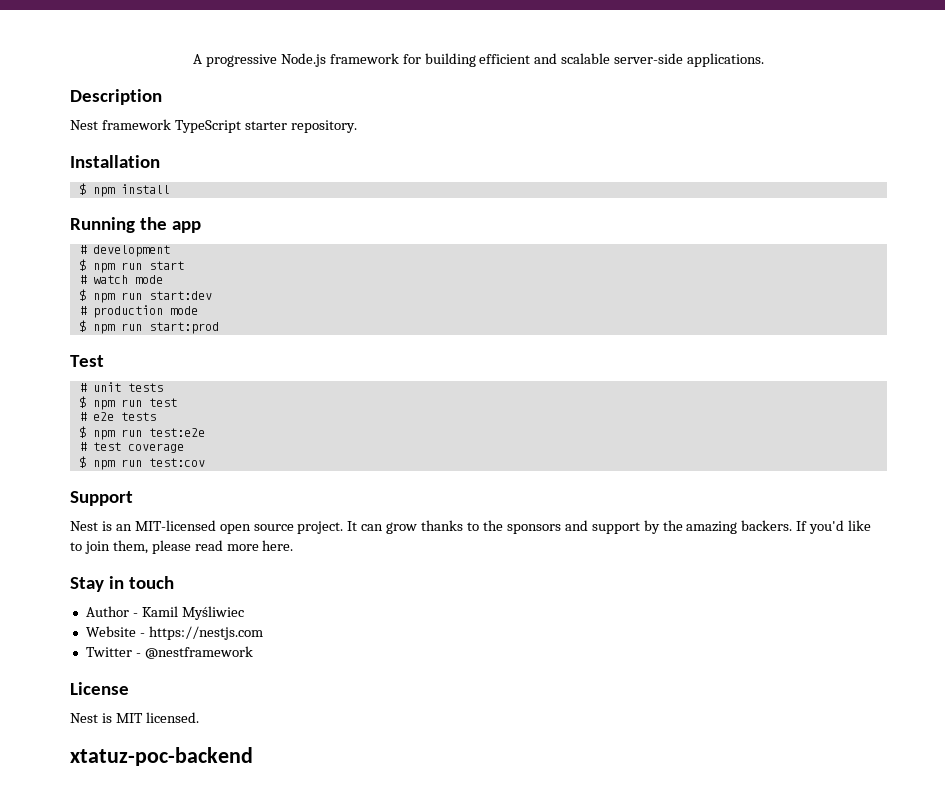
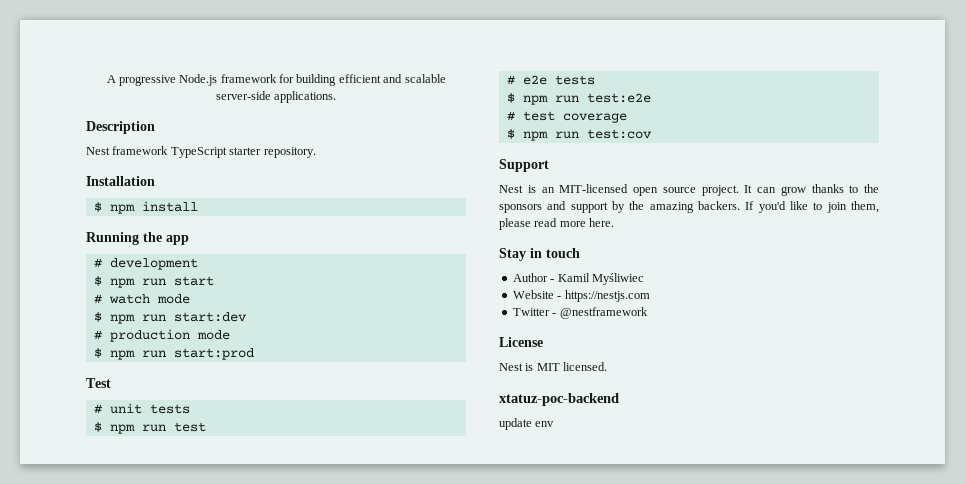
+ update env

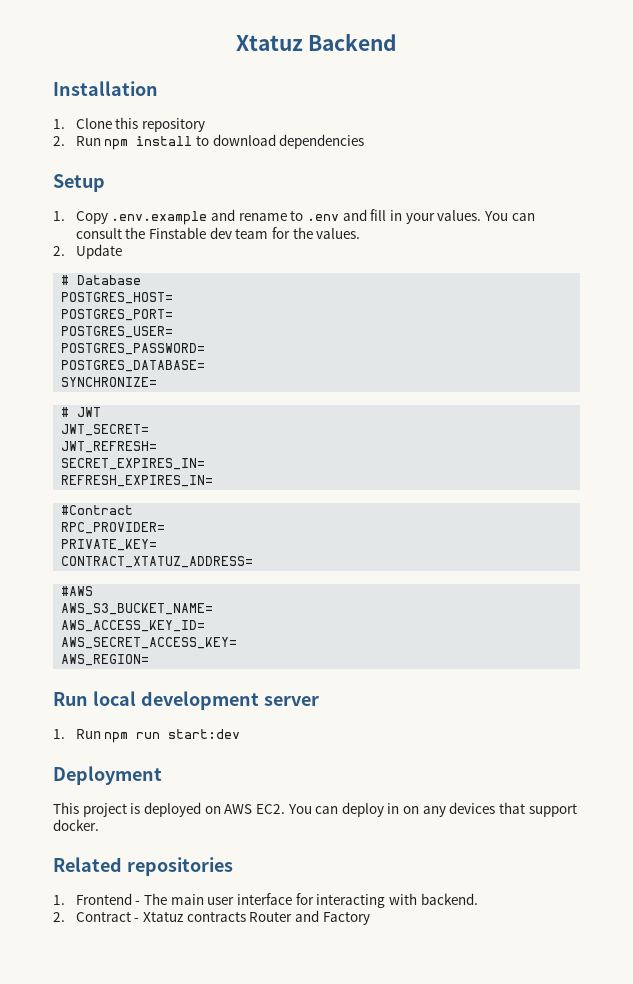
- A progressive Node.js framework for building efficient and scalable server-side applications.
- Description
- Nest framework TypeScript starter repository.
+ Xtatuz Backend
  Installation
- $ npm install
- Running the app
- # development
- $ npm run start
- # watch mode
- $ npm run start:dev
- # production mode
- $ npm run start:prod
- Test
- # unit tests
- $ npm run test
- # e2e tests
- $ npm run test:e2e
- # test coverage
- $ npm run test:cov
- Support
- Nest is an MIT-licensed open source project. It can grow thanks to the sponsors and support by the amazing backers. If you'd like to join them, please read more here.
- Stay in touch
- Author - Kamil Myśliwiec
- Website - https://nestjs.com
- Twitter - @nestframework
- License
- Nest is MIT licensed.
- xtatuz-poc-backend
- update env
+ 1. Clone this repository
+ 2. Run npm install to download dependencies
+ Setup
+ 1. Copy .env.example and rename to .env and fill in your values. You can consult the Finstable dev team for the values.
+ 2. Update
+ # Database
+ POSTGRES_HOST=
+ POSTGRES_PORT=
+ POSTGRES_USER=
+ POSTGRES_PASSWORD=
+ POSTGRES_DATABASE=
+ SYNCHRONIZE=
+ # JWT
+ JWT_SECRET=
+ JWT_REFRESH=
+ SECRET_EXPIRES_IN=
+ REFRESH_EXPIRES_IN=
+ #Contract
+ RPC_PROVIDER=
+ PRIVATE_KEY=
+ CONTRACT_XTATUZ_ADDRESS=
+ #AWS
+ AWS_S3_BUCKET_NAME=
+ AWS_ACCESS_KEY_ID=
+ AWS_SECRET_ACCESS_KEY=
+ AWS_REGION=
+ Run local development server
+ 1. Run npm run start:dev
+ Deployment
+ This project is deployed on AWS EC2. You can deploy in on any devices that support docker.
+ Related repositories
+ 1. Frontend - The main user interface for interacting with backend.
+ 2. Contract - Xtatuz contracts Router and Factory

